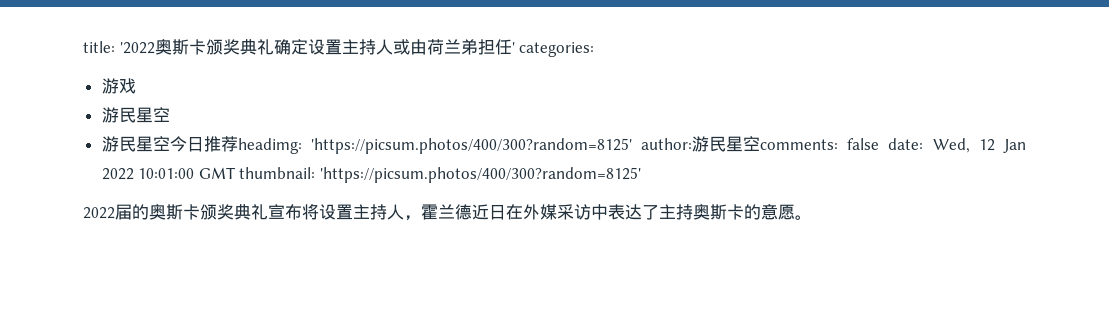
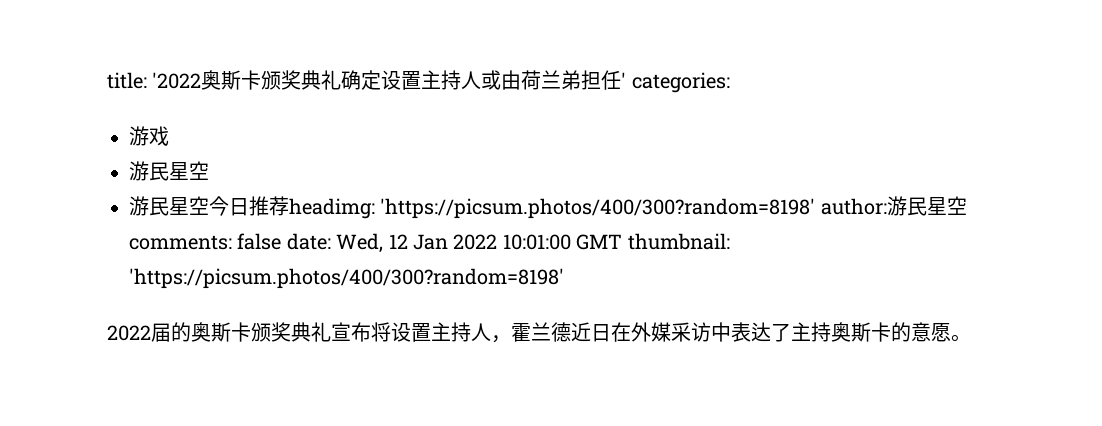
- 游民星空今日推荐headimg: 'https://picsum.photos/400/300?random=8125' author:游民星空comments: false date: Wed, 12 Jan 2022 10:01:00 GMT thumbnail: 'https://picsum.photos/400/300?random=8125'
+ 游民星空今日推荐headimg: 'https://picsum.photos/400/300?random=8198' author:游民星空comments: false date: Wed, 12 Jan 2022 10:01:00 GMT thumbnail: 'https://picsum.photos/400/300?random=8198'

